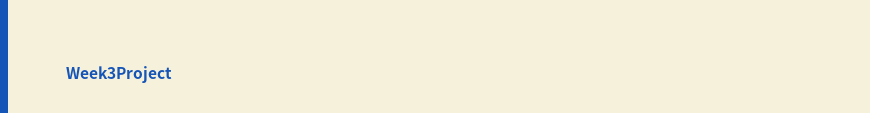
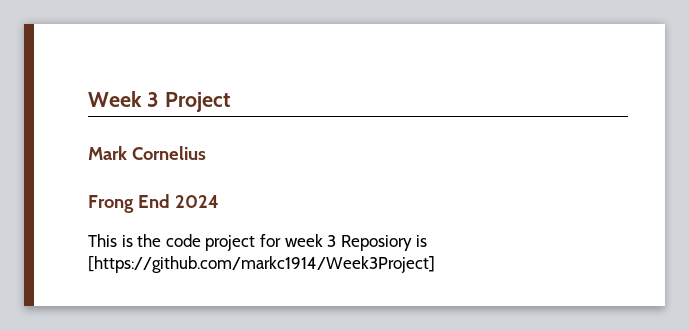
- Week3Project
+ Week 3 Project
+ Mark Cornelius
+ Frong End 2024
+ This is the code project for week 3 Reposiory is [https://github.com/markc1914/Week3Project]

